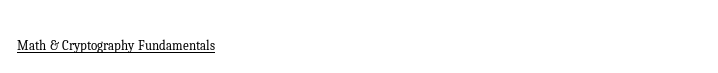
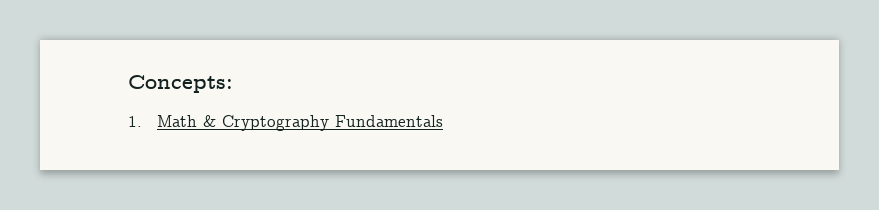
- Math & Cryptography Fundamentals
+ Concepts:
+ 1. Math & Cryptography Fundamentals

